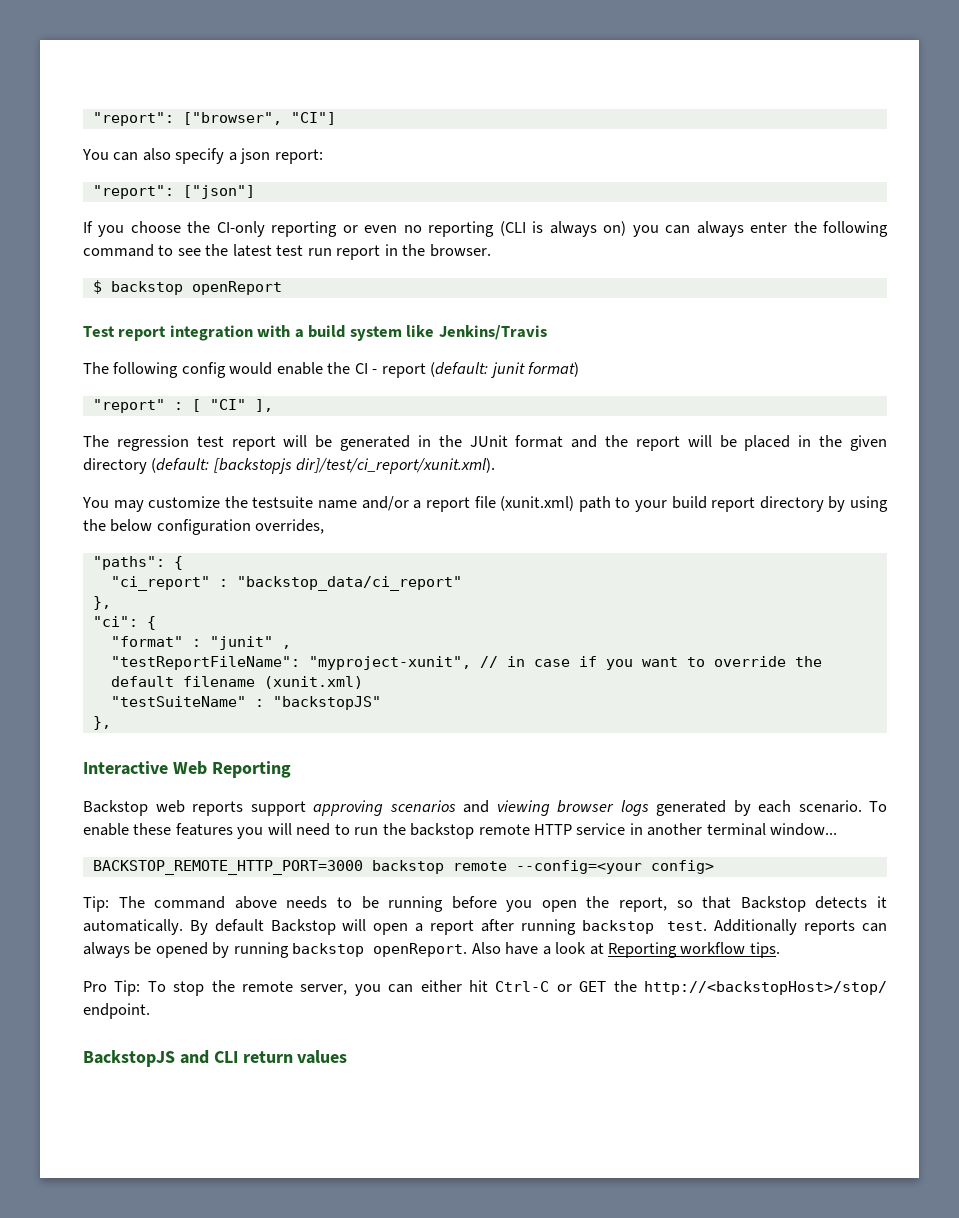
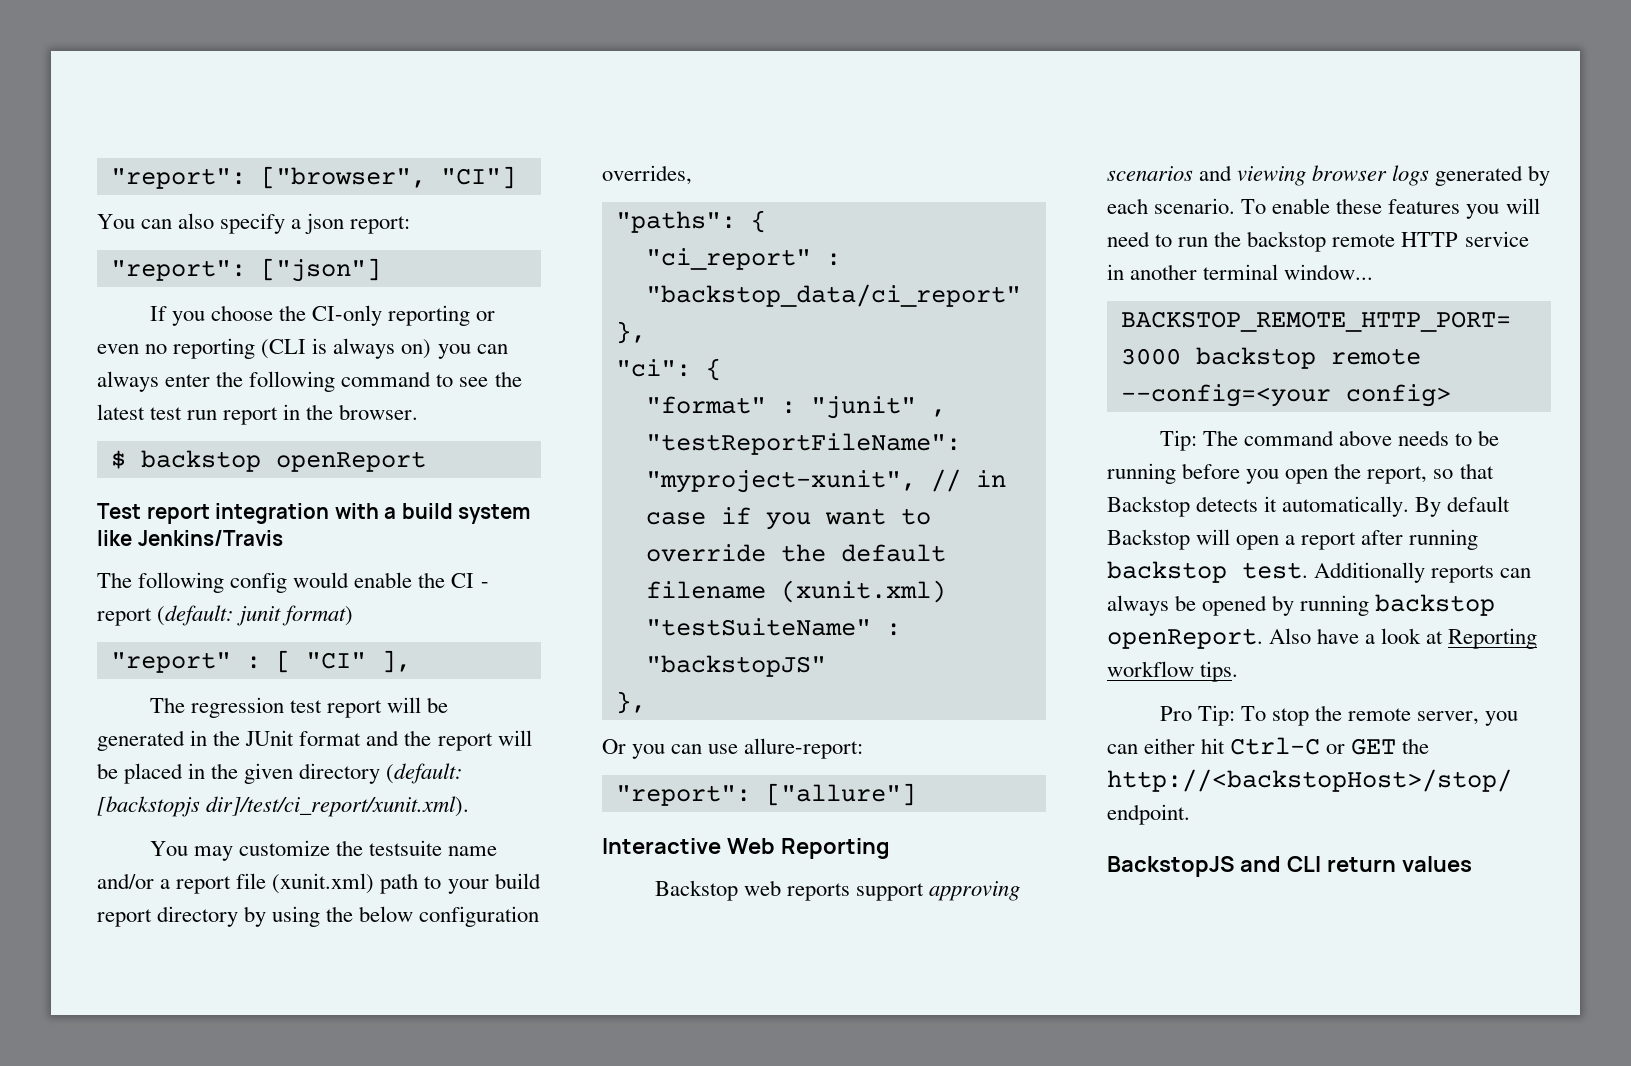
+ Or you can use allure-report:
+ "report": ["allure"]

